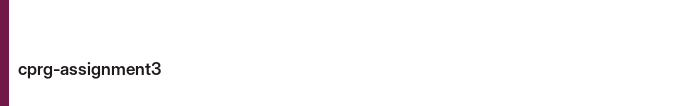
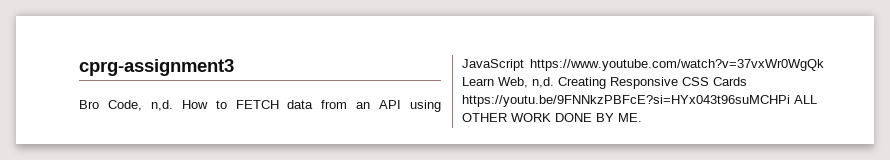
+ Bro Code, n,d. How to FETCH data from an API using JavaScript https://www.youtube.com/watch?v=37vxWr0WgQk Learn Web, n,d. Creating Responsive CSS Cards https://youtu.be/9FNNkzPBFcE?si=HYx043t96suMCHPi ALL OTHER WORK DONE BY ME.

